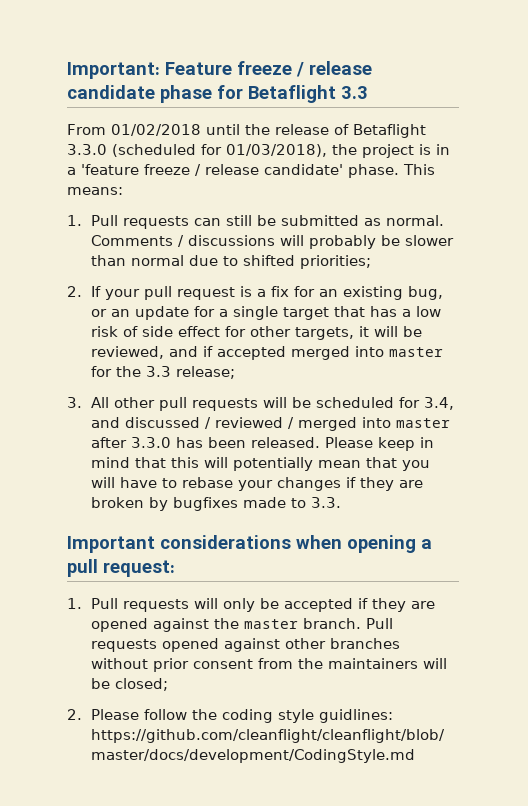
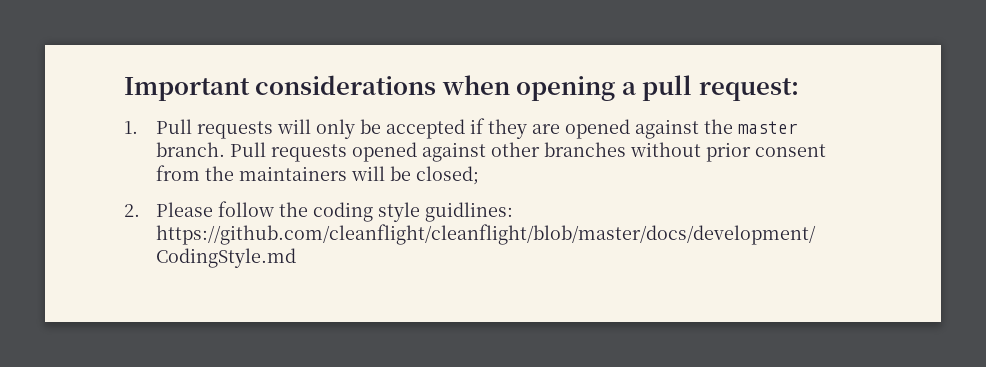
- Important: Feature freeze / release candidate phase for Betaflight 3.3
- From 01/02/2018 until the release of Betaflight 3.3.0 (scheduled for 01/03/2018), the project is in a 'feature freeze / release candidate' phase. This means:
- 1. Pull requests can still be submitted as normal. Comments / discussions will probably be slower than normal due to shifted priorities;
- 2. If your pull request is a fix for an existing bug, or an update for a single target that has a low risk of side effect for other targets, it will be reviewed, and if accepted merged into master for the 3.3 release;
- 3. All other pull requests will be scheduled for 3.4, and discussed / reviewed / merged into master after 3.3.0 has been released. Please keep in mind that this will potentially mean that you will have to rebase your changes if they are broken by bugfixes made to 3.3.

